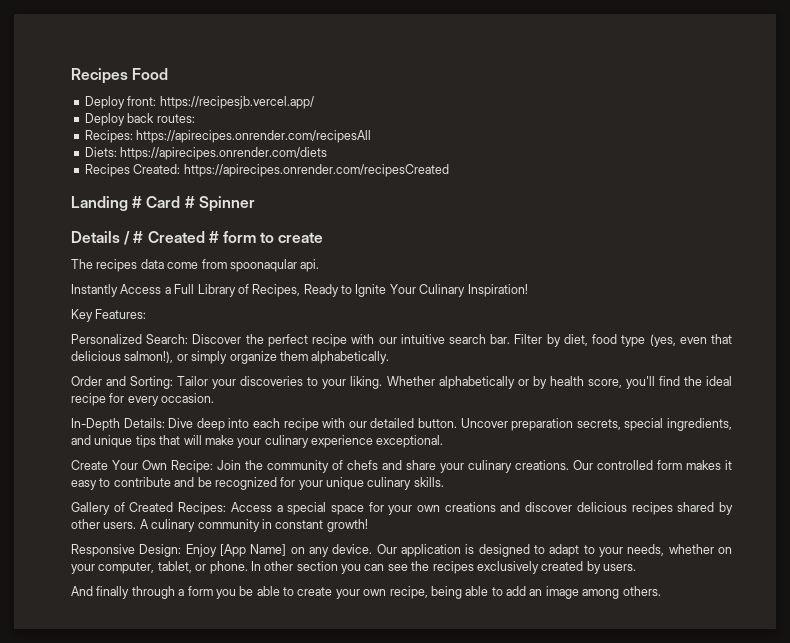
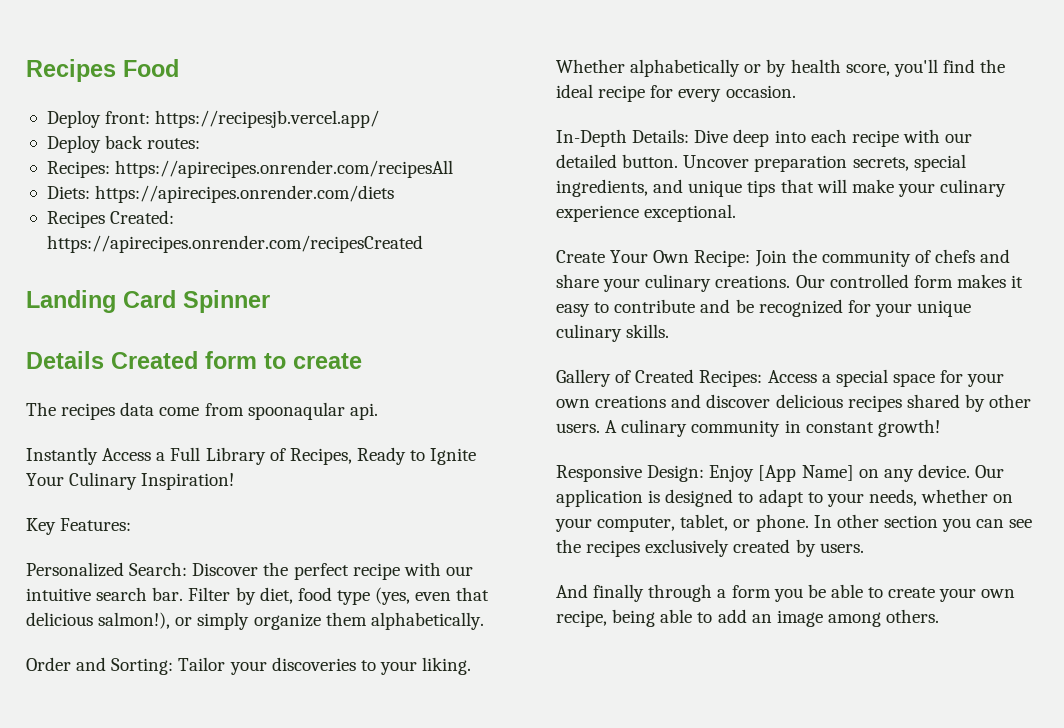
- Landing # Card # Spinner
+ Landing Card Spinner
- Details / # Created # form to create
+ Details Created form to create

